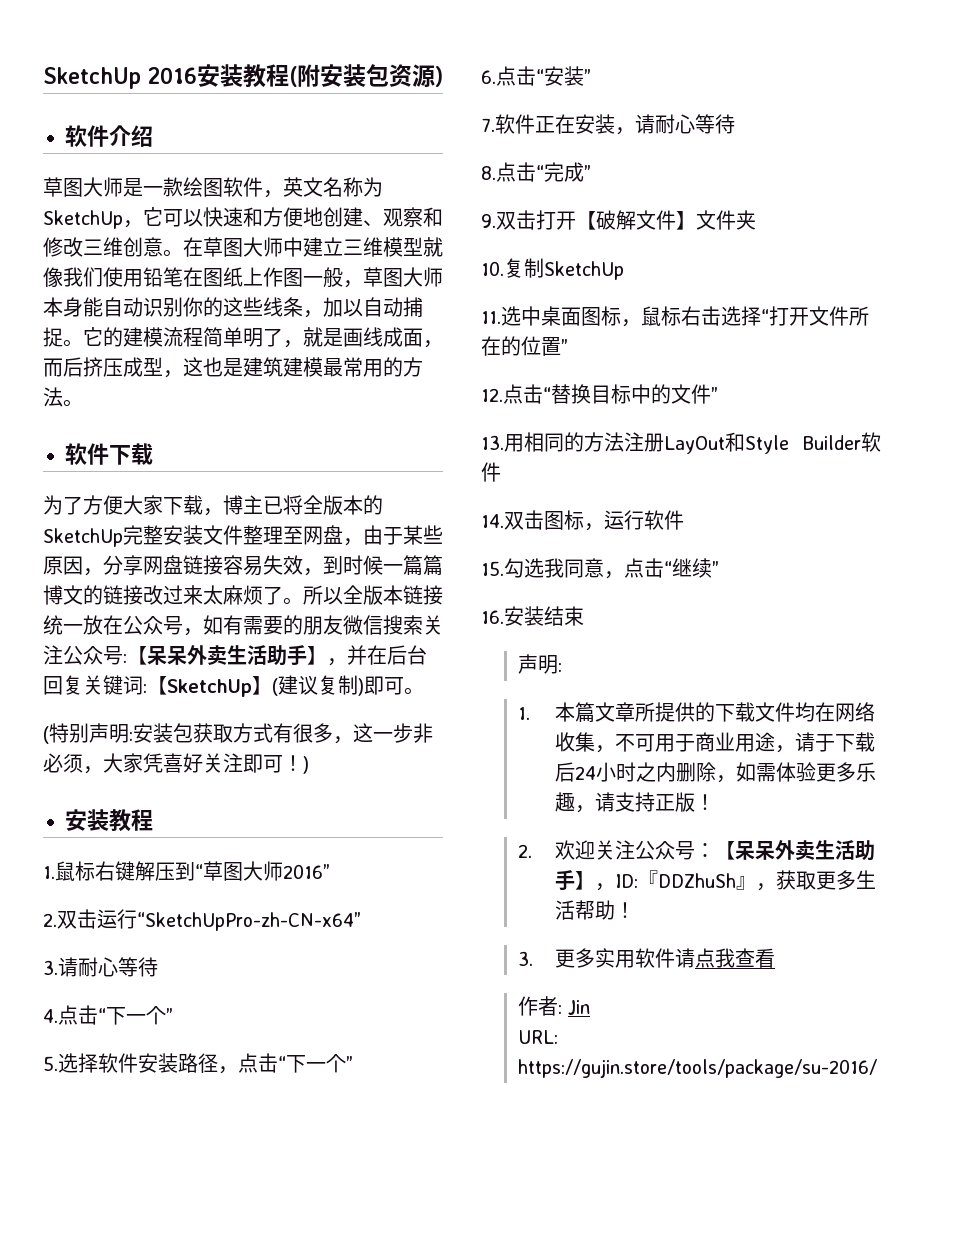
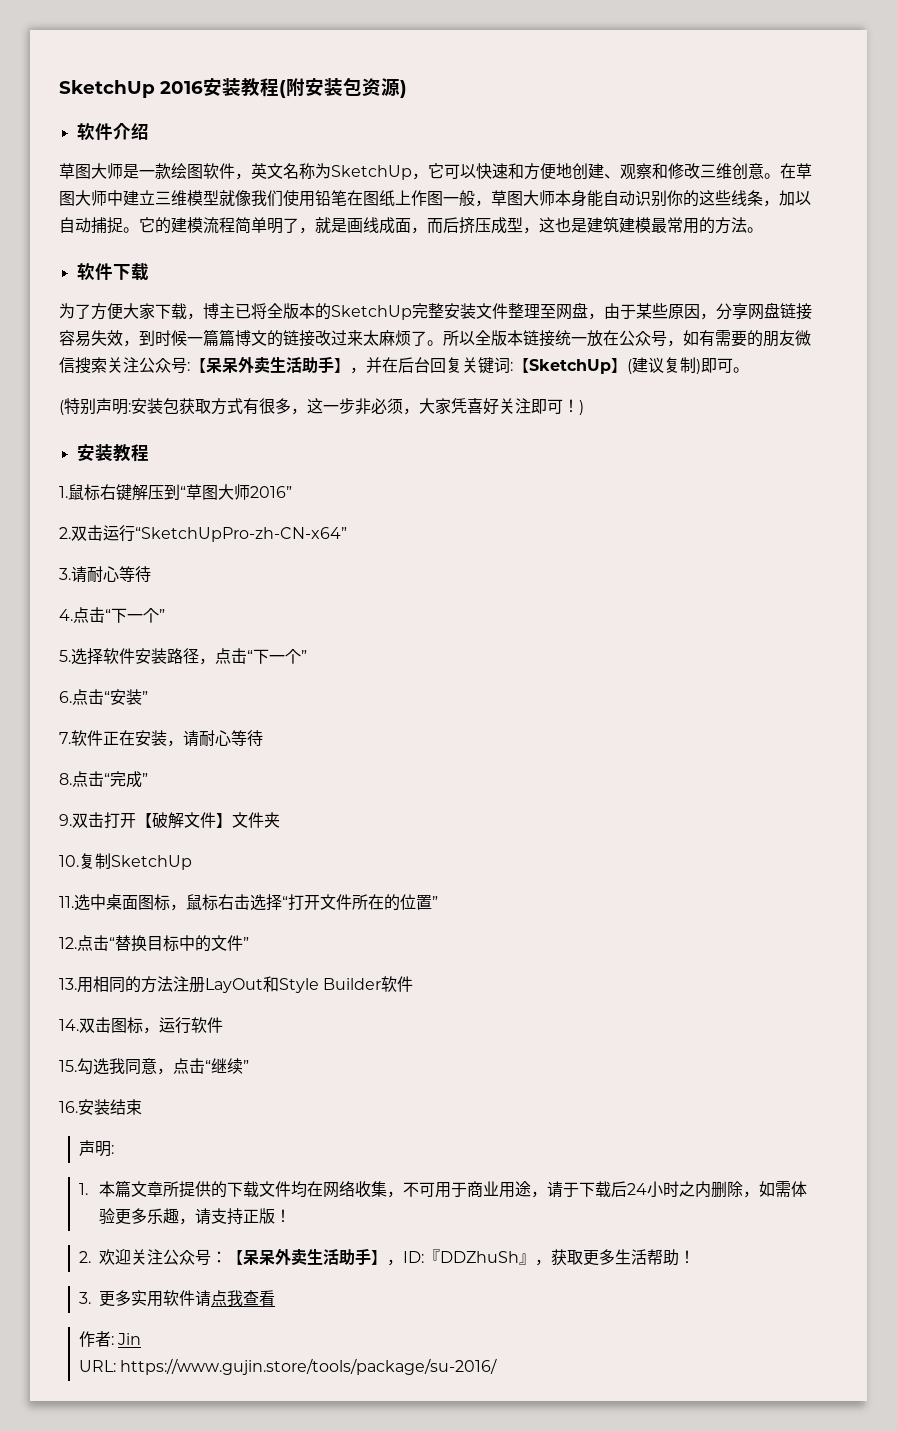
- URL: https://gujin.store/tools/package/su-2016/
+ URL: https://www.gujin.store/tools/package/su-2016/

